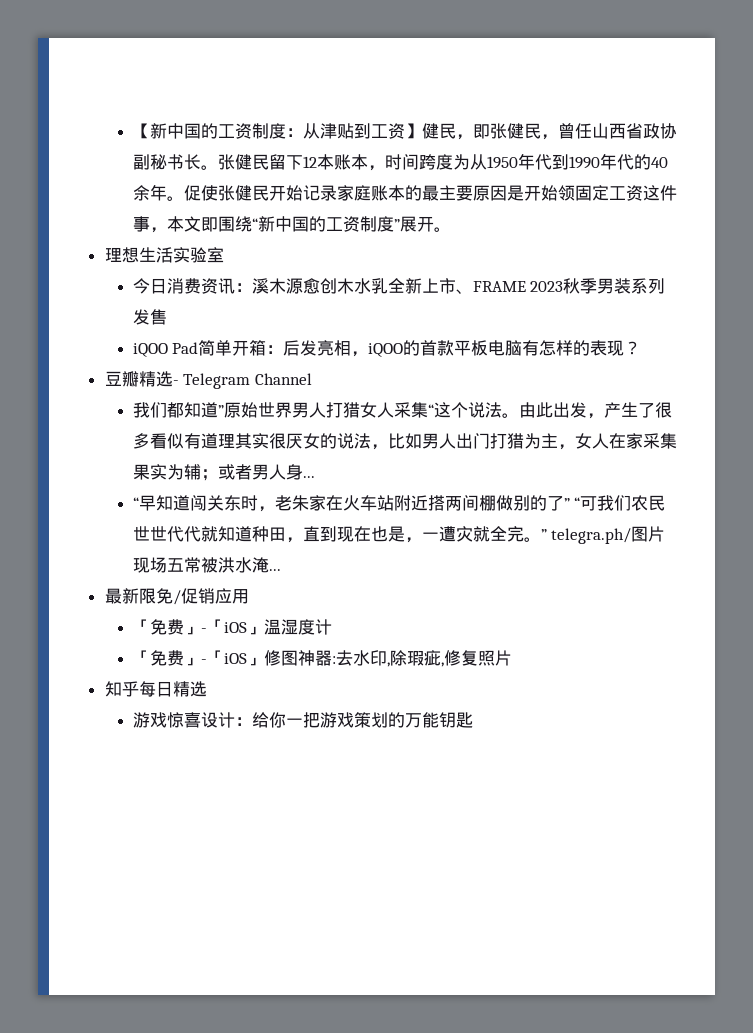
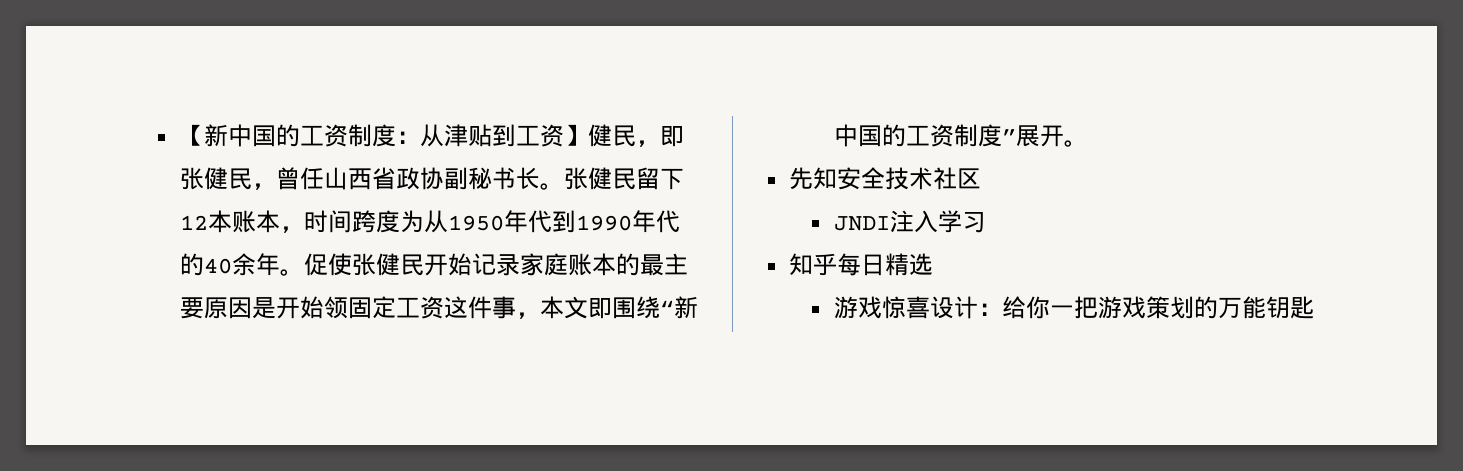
- 理想生活实验室
- 今日消费资讯：溪木源愈创木水乳全新上市、FRAME 2023秋季男装系列发售
- iQOO Pad简单开箱：后发亮相，iQOO的首款平板电脑有怎样的表现？
- 豆瓣精选- Telegram Channel
- 我们都知道”原始世界男人打猎女人采集“这个说法。由此出发，产生了很多看似有道理其实很厌女的说法，比如男人出门打猎为主，女人在家采集果实为辅；或者男人身...
- “早知道闯关东时，老朱家在火车站附近搭两间棚做别的了” “可我们农民世世代代就知道种田，直到现在也是，一遭灾就全完。” telegra.ph/图片现场五常被洪水淹...
- 最新限免/促销应用
- 「免费」-「iOS」温湿度计
- 「免费」-「iOS」修图神器:去水印,除瑕疵,修复照片
+ 先知安全技术社区
+ JNDI注入学习

